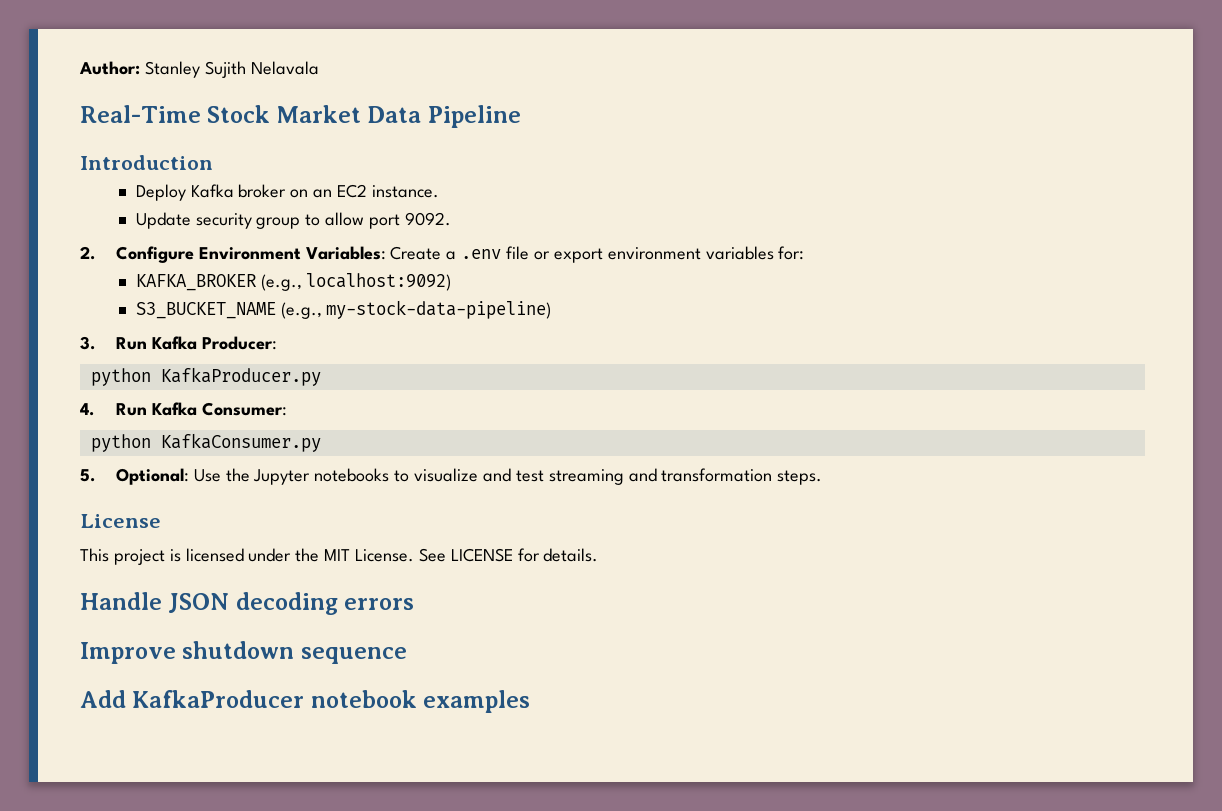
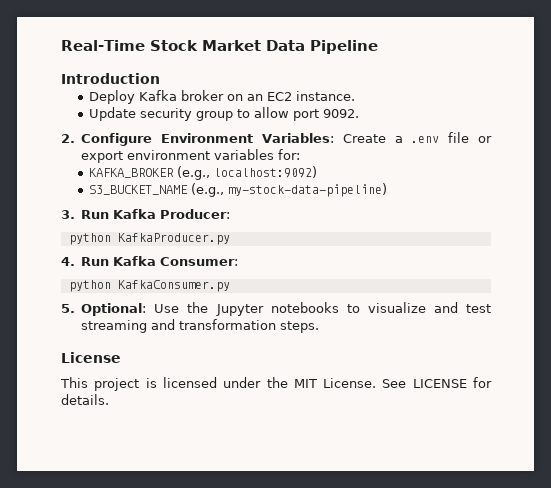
- Author: Stanley Sujith Nelavala
- Handle JSON decoding errors
- Improve shutdown sequence
- Add KafkaProducer notebook examples

